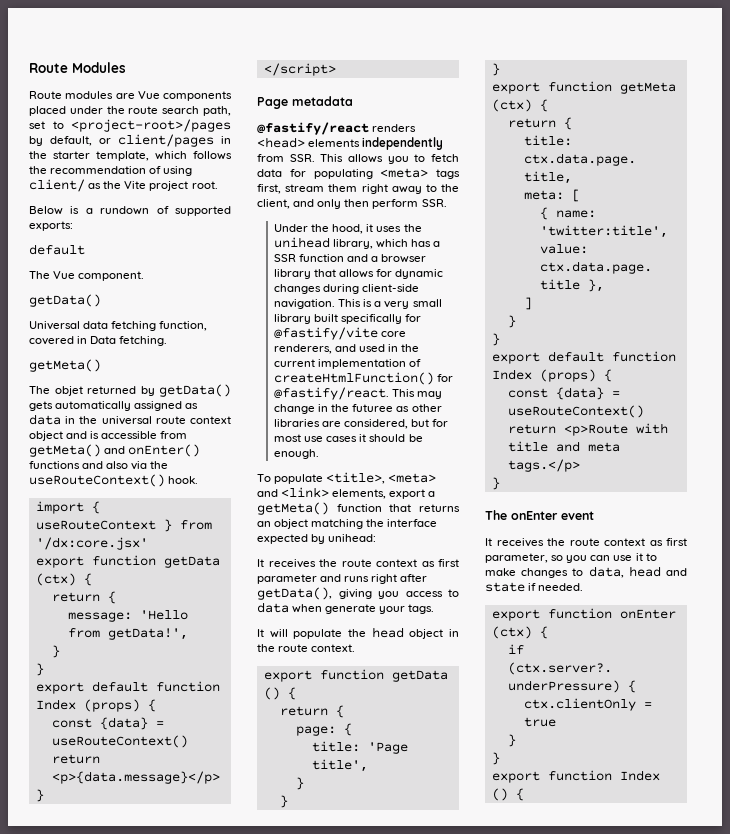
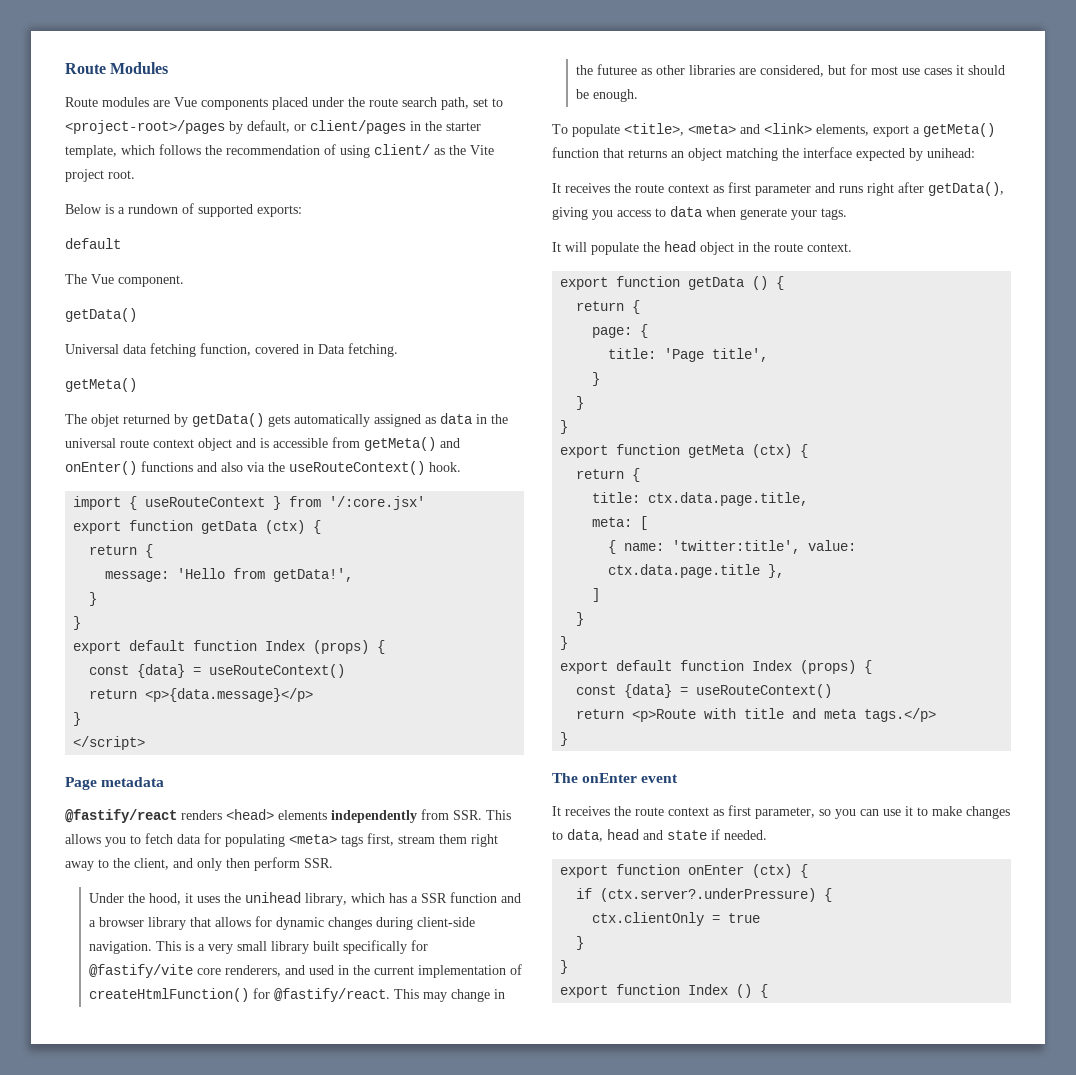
- import { useRouteContext } from '/dx:core.jsx'
+ import { useRouteContext } from '/:core.jsx'

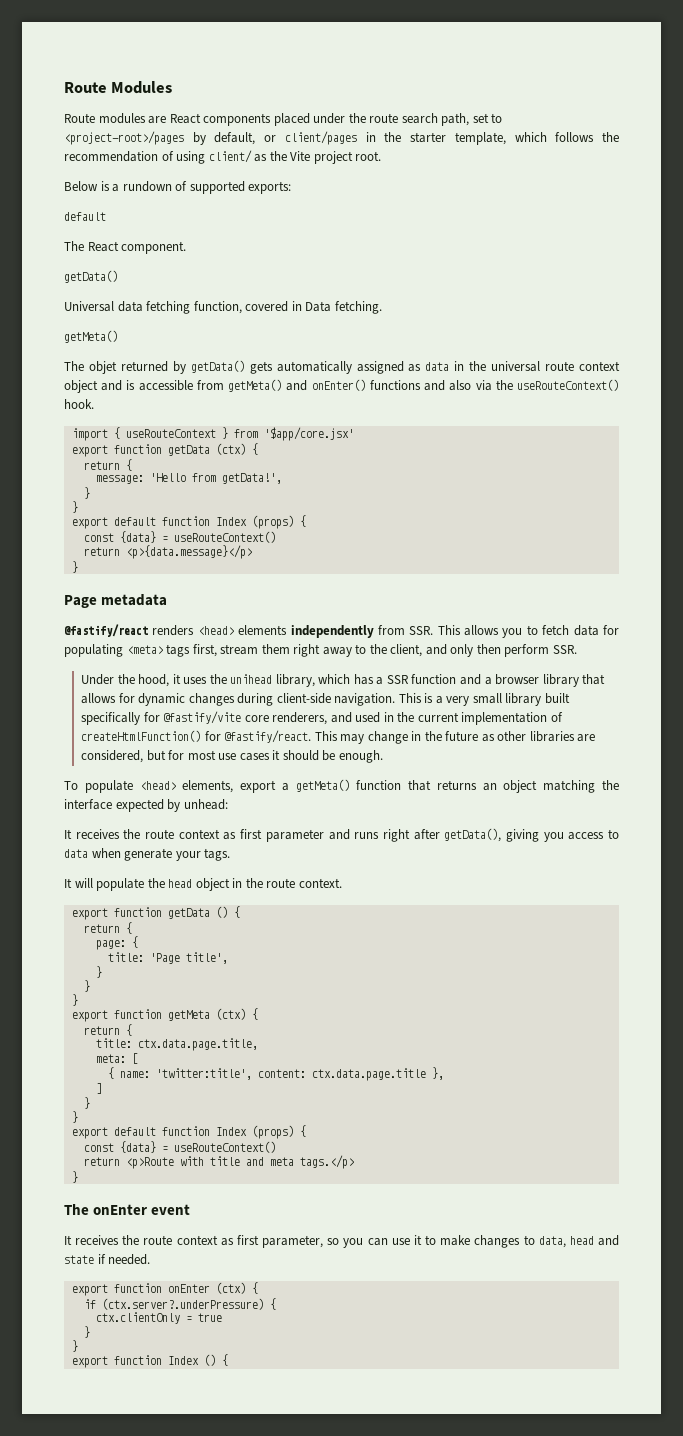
- Route modules are Vue components placed under the route search path, set to <project-root>/pages by default, or client/pages in the starter template, which follows the recommendation of using client/ as the Vite project root.
+ Route modules are React components placed under the route search path, set to <project-root>/pages by default, or client/pages in the starter template, which follows the recommendation of using client/ as the Vite project root.
- The Vue component.
+ The React component.
- import { useRouteContext } from '/:core.jsx'
+ import { useRouteContext } from '$app/core.jsx'
- </script>
- This may change in the futuree as other libraries are considered, but for most use cases it should be enough.
+ This may change in the future as other libraries are considered, but for most use cases it should be enough.
- To populate <title>, <meta> and <link> elements, export a getMeta() function that returns an object matching the interface expected by unihead:
+ To populate <head> elements, export a getMeta() function that returns an object matching the interface expected by unhead:
- { name: 'twitter:title', value: ctx.data.page.title },
+ { name: 'twitter:title', content: ctx.data.page.title },

